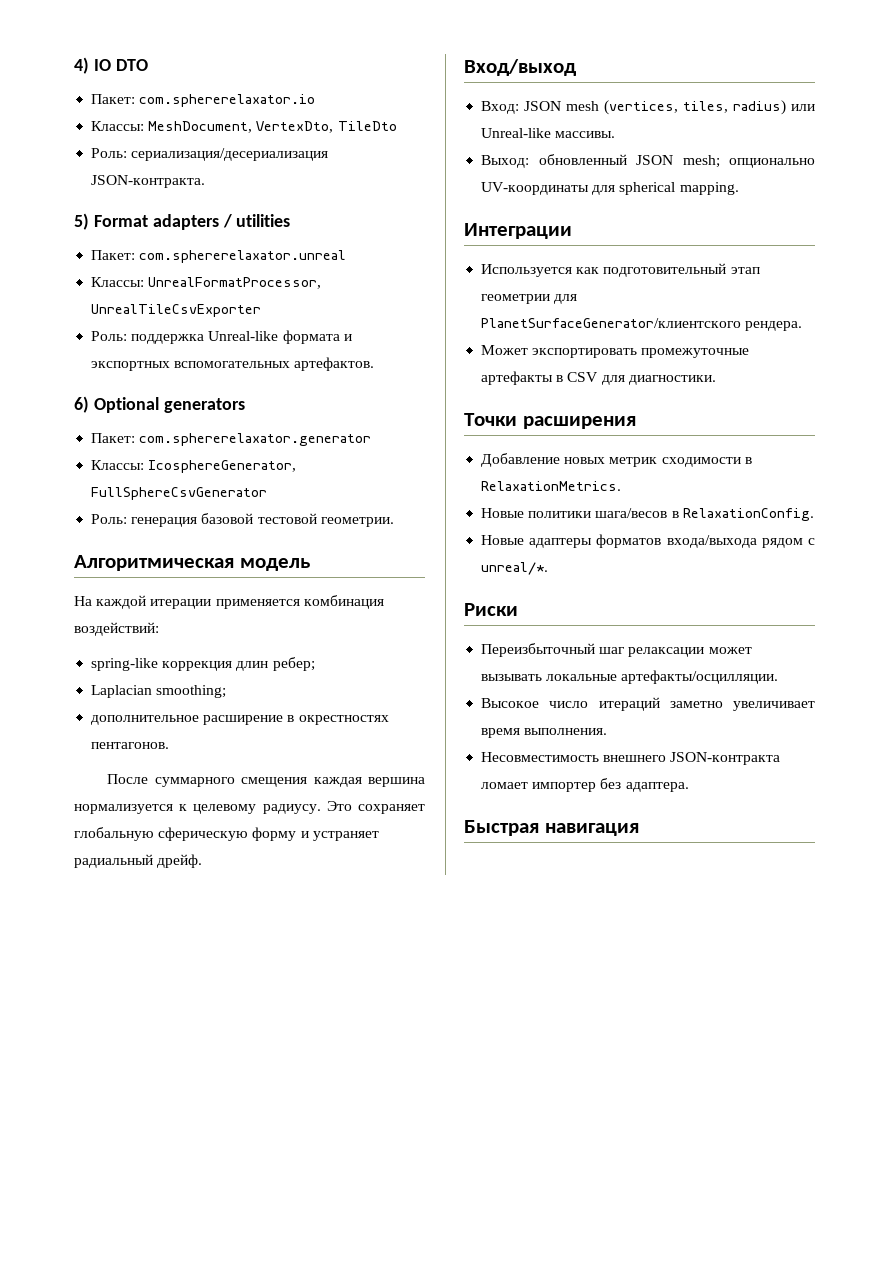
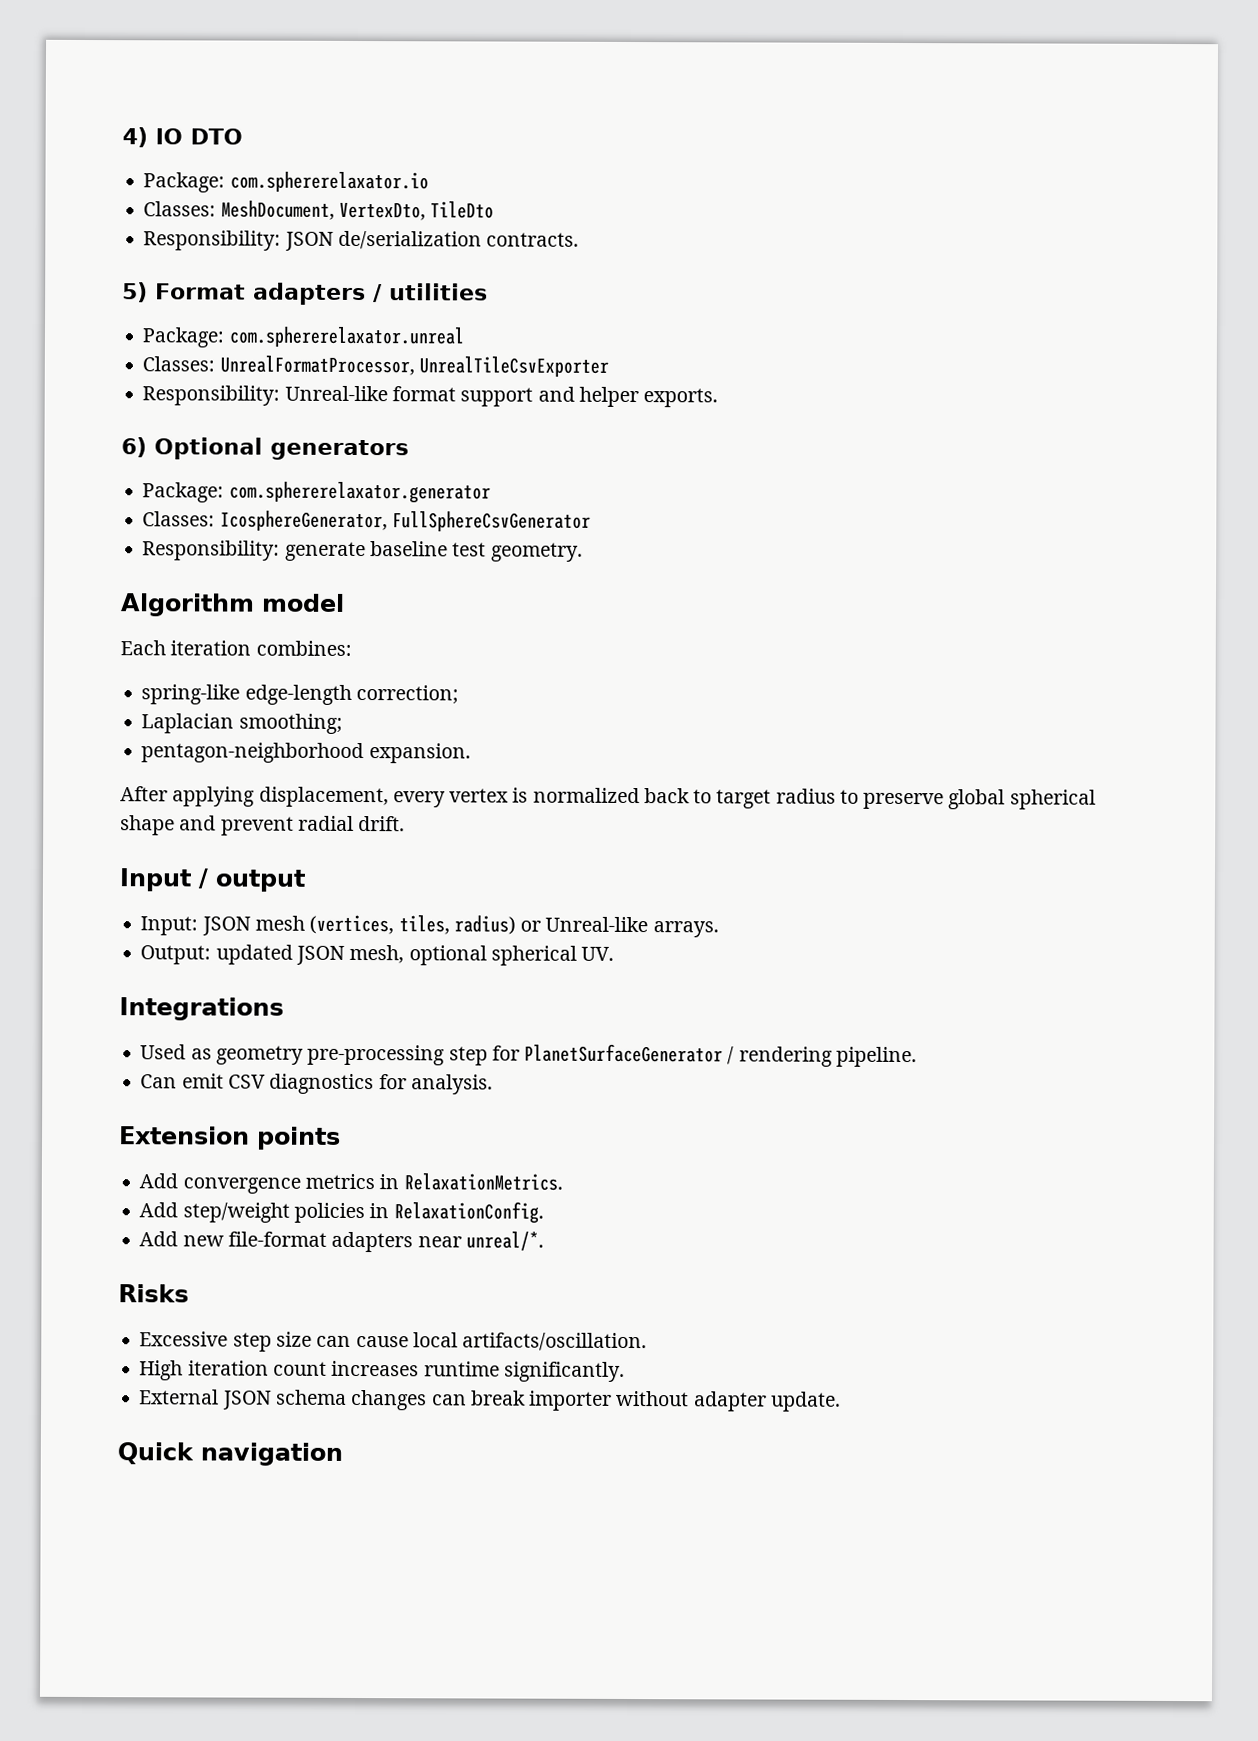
- Пакет: com.sphererelaxator.io
+ Package: com.sphererelaxator.io
- Классы: MeshDocument, VertexDto, TileDto
+ Classes: MeshDocument, VertexDto, TileDto
- Роль: сериализация/десериализация JSON-контракта.
+ Responsibility: JSON de/serialization contracts.
- Пакет: com.sphererelaxator.unreal
+ Package: com.sphererelaxator.unreal
- Классы: UnrealFormatProcessor, UnrealTileCsvExporter
+ Classes: UnrealFormatProcessor, UnrealTileCsvExporter
- Роль: поддержка Unreal-like формата и экспортных вспомогательных артефактов.
+ Responsibility: Unreal-like format support and helper exports.
- Пакет: com.sphererelaxator.generator
+ Package: com.sphererelaxator.generator
- Классы: IcosphereGenerator, FullSphereCsvGenerator
+ Classes: IcosphereGenerator, FullSphereCsvGenerator
- Роль: генерация базовой тестовой геометрии.
- Алгоритмическая модель
- На каждой итерации применяется комбинация воздействий:
- spring-like коррекция длин ребер;
+ Responsibility: generate baseline test geometry.
+ Algorithm model
+ Each iteration combines:
+ spring-like edge-length correction;
  Laplacian smoothing;
- дополнительное расширение в окрестностях пентагонов.
- После суммарного смещения каждая вершина нормализуется к целевому радиусу. Это сохраняет глобальную сферическую форму и устраняет радиальный дрейф.
- Вход/выход
- Вход: JSON mesh (vertices, tiles, radius) или Unreal-like массивы.
- Выход: обновленный JSON mesh; опционально UV-координаты для spherical mapping.
- Интеграции
- Используется как подготовительный этап геометрии для PlanetSurfaceGenerator/клиентского рендера.
- Может экспортировать промежуточные артефакты в CSV для диагностики.
- Точки расширения
- Добавление новых метрик сходимости в RelaxationMetrics.
- Новые политики шага/весов в RelaxationConfig.
- Новые адаптеры форматов входа/выхода рядом с unreal/*.
- Риски
- Переизбыточный шаг релаксации может вызывать локальные артефакты/осцилляции.
- Высокое число итераций заметно увеличивает время выполнения.
- Несовместимость внешнего JSON-контракта ломает импортер без адаптера.
- Быстрая навигация
+ pentagon-neighborhood expansion.
+ After applying displacement, every vertex is normalized back to target radius to preserve global spherical shape and prevent radial drift.
+ Input / output
+ Input: JSON mesh (vertices, tiles, radius) or Unreal-like arrays.
+ Output: updated JSON mesh, optional spherical UV.
+ Integrations
+ Used as geometry pre-processing step for PlanetSurfaceGenerator / rendering pipeline.
+ Can emit CSV diagnostics for analysis.
+ Extension points
+ Add convergence metrics in RelaxationMetrics.
+ Add step/weight policies in RelaxationConfig.
+ Add new file-format adapters near unreal/*.
+ Risks
+ Excessive step size can cause local artifacts/oscillation.
+ High iteration count increases runtime significantly.
+ External JSON schema changes can break importer without adapter update.
+ Quick navigation

